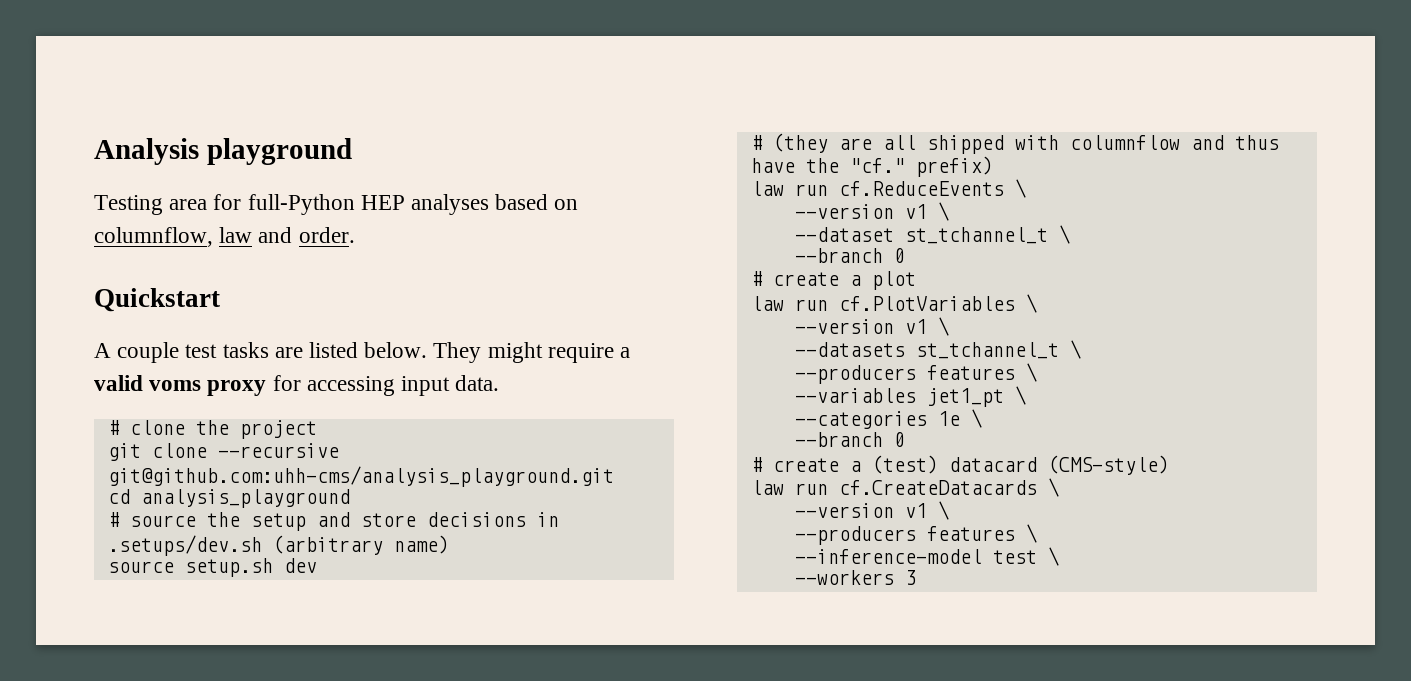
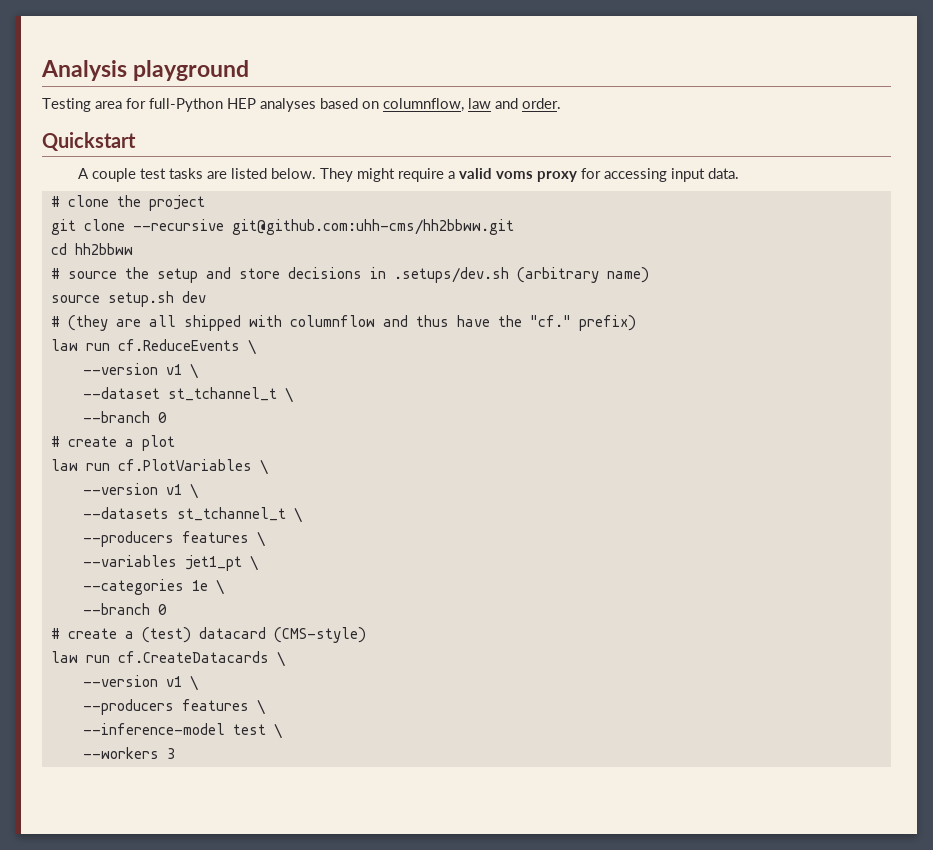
- git clone --recursive git@github.com:uhh-cms/analysis_playground.git
+ git clone --recursive git@github.com:uhh-cms/hh2bbww.git
- cd analysis_playground
+ cd hh2bbww

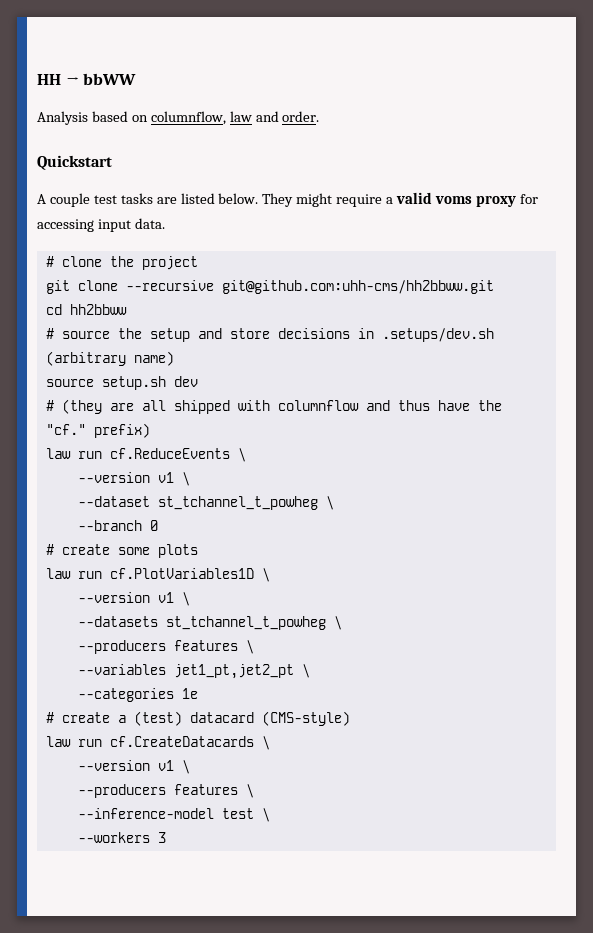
- Analysis playground
- Testing area for full-Python HEP analyses based on columnflow, law and order.
+ HH → bbWW
+ Analysis based on columnflow, law and order.
- --dataset st_tchannel_t \
+ --dataset st_tchannel_t_powheg \
  --branch 0
- # create a plot
- law run cf.PlotVariables \
+ # create some plots
+ law run cf.PlotVariables1D \
- --datasets st_tchannel_t \
+ --datasets st_tchannel_t_powheg \
- --variables jet1_pt \
+ --variables jet1_pt,jet2_pt \
- --categories 1e \
- --branch 0
+ --categories 1e

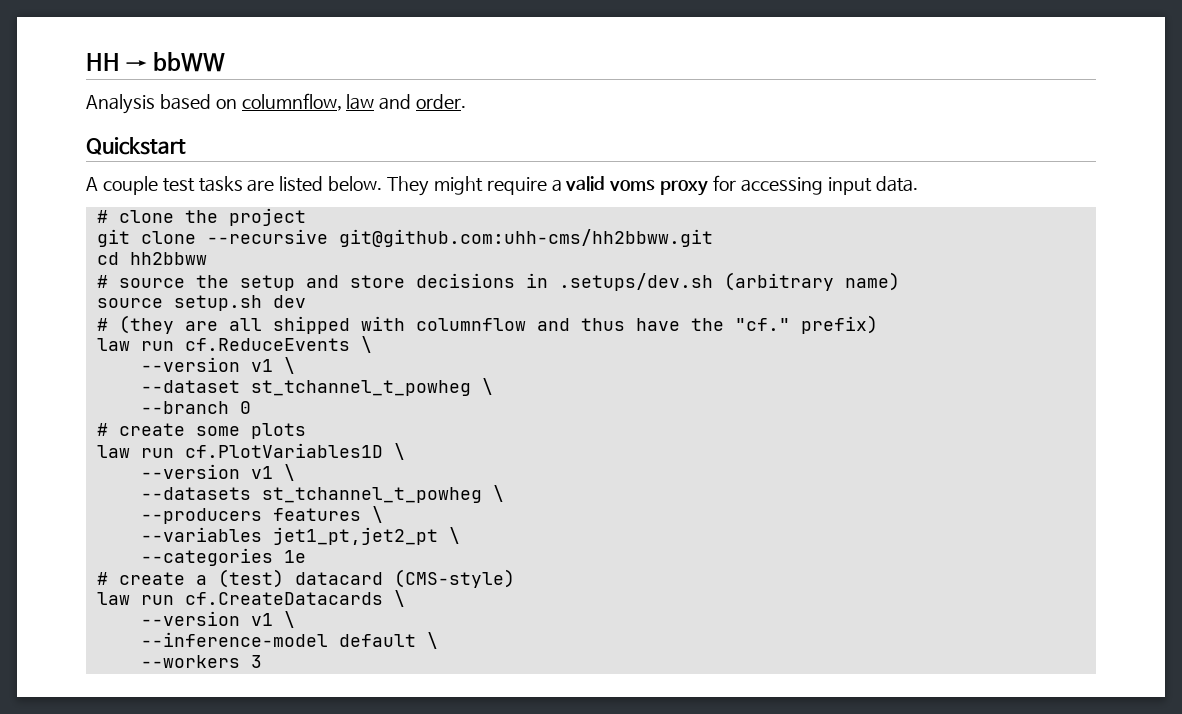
  law run cf.CreateDatacards \
  --version v1 \
- --producers features \
- --inference-model test \
+ --inference-model default \

